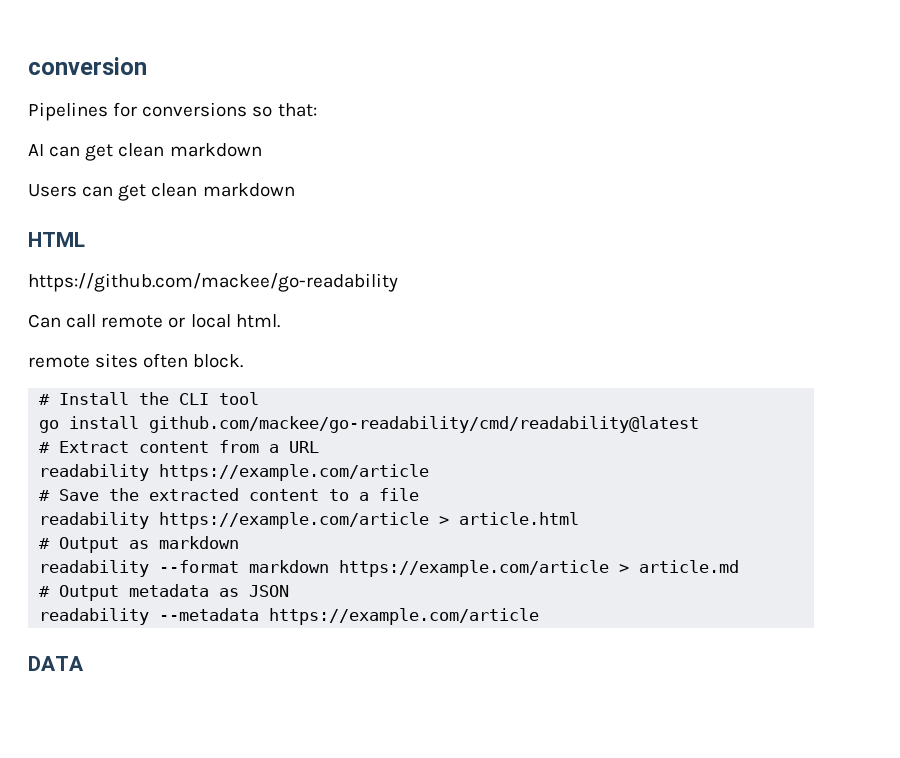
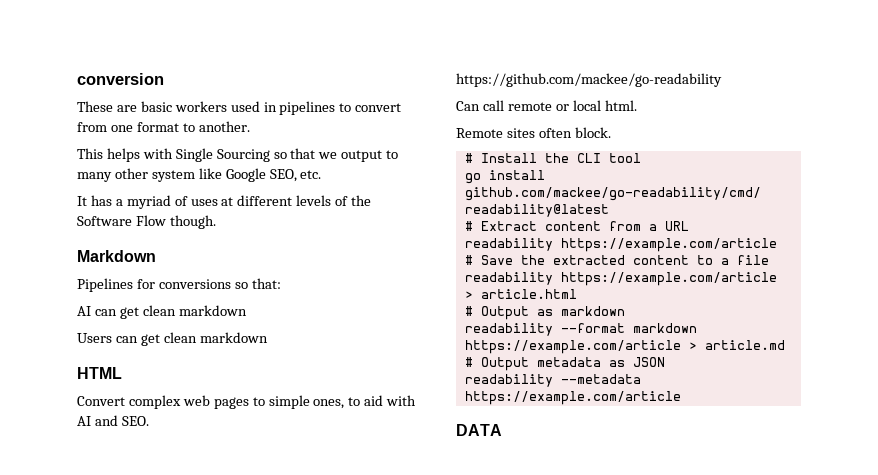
+ These are basic workers used in pipelines to convert from one format to another.
+ This helps with Single Sourcing so that we output to many other system like Google SEO, etc.
+ It has a myriad of uses at different levels of the Software Flow though.
+ Markdown
+ Convert complex web pages to simple ones, to aid with AI and SEO.
- remote sites often block.
+ Remote sites often block.

